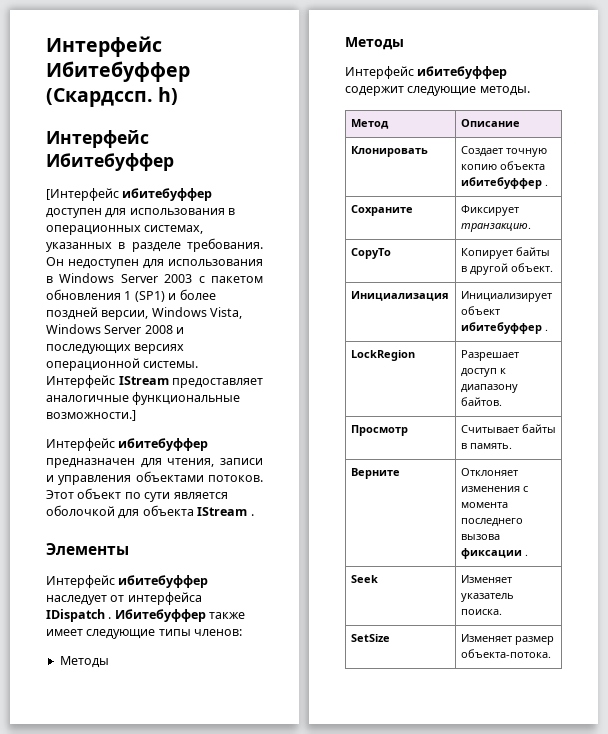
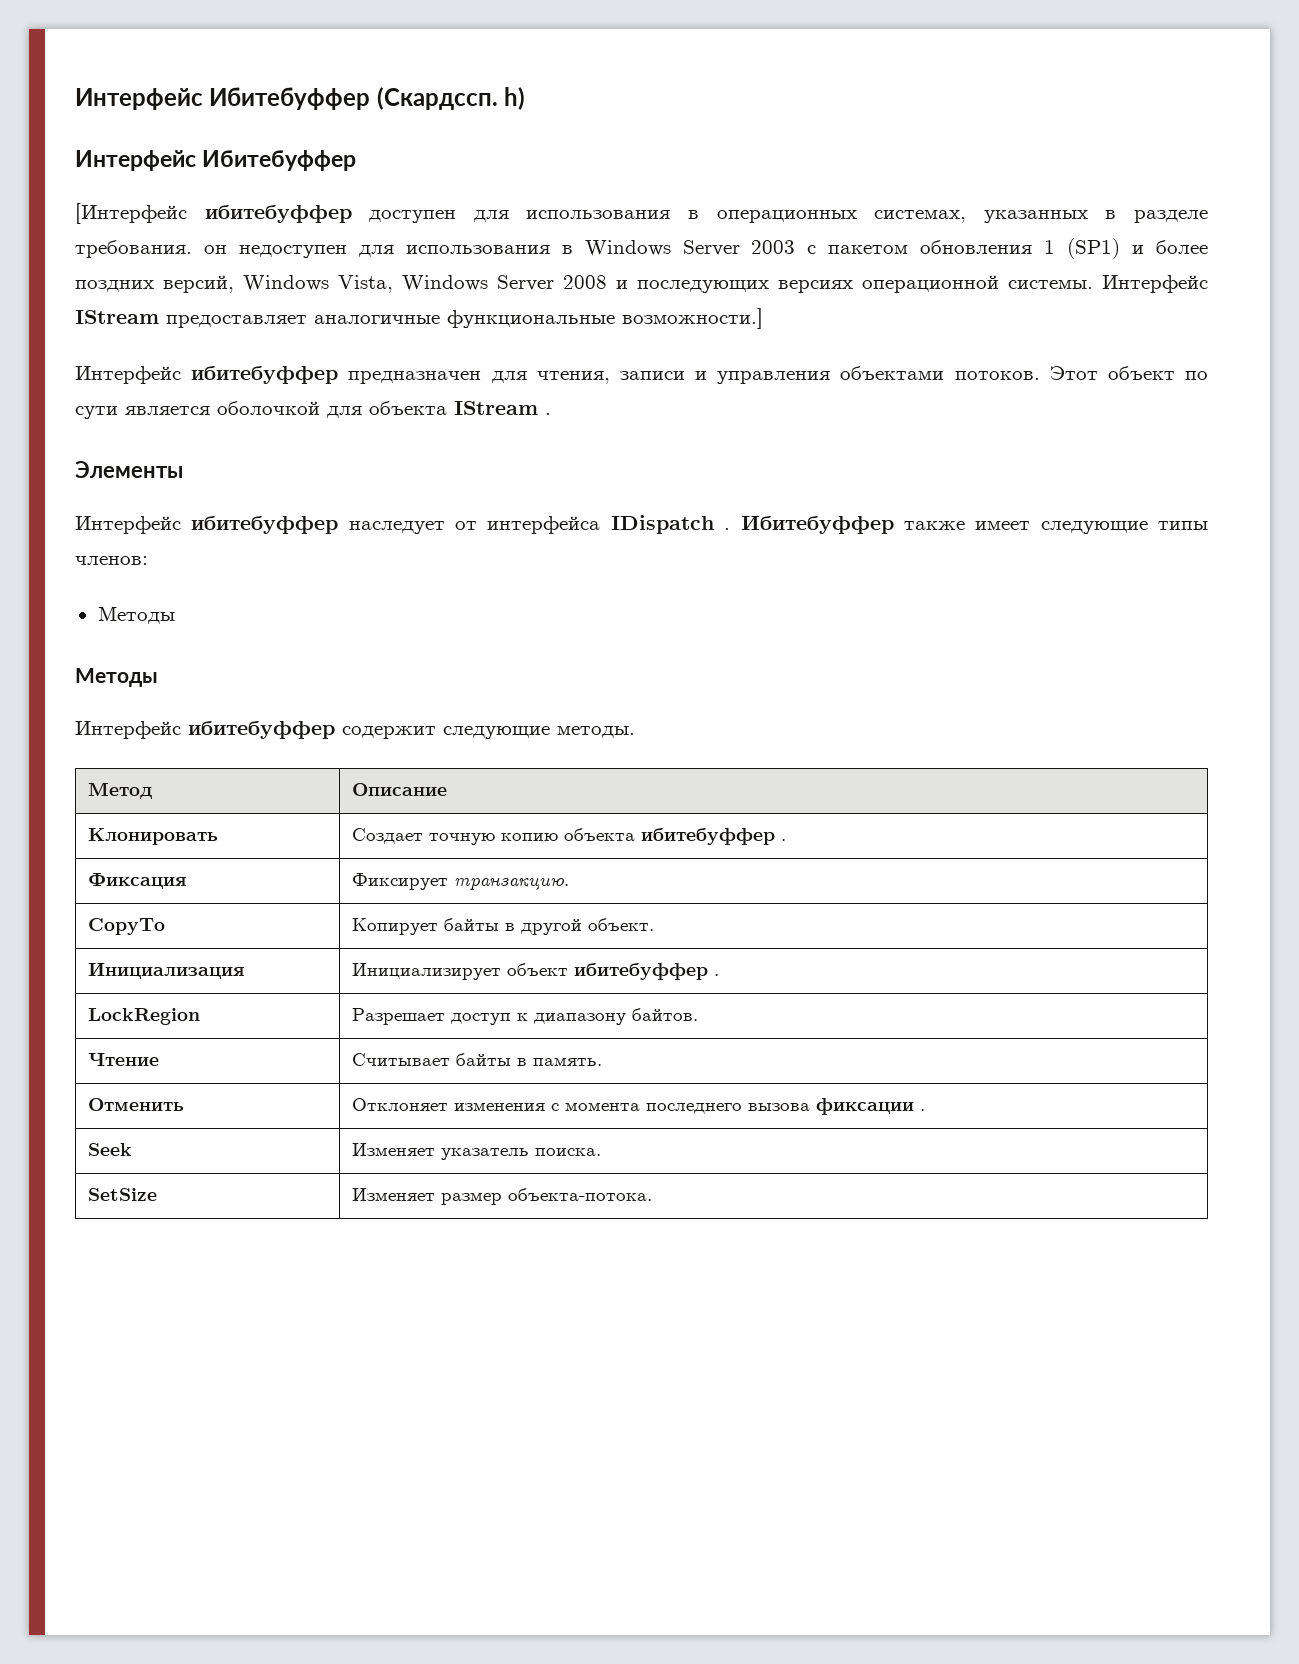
- [Интерфейс ибитебуффер доступен для использования в операционных системах, указанных в разделе требования. Он недоступен для использования в Windows Server 2003 с пакетом обновления 1 (SP1) и более поздней версии, Windows Vista, Windows Server 2008 и последующих версиях операционной системы.
+ [Интерфейс ибитебуффер доступен для использования в операционных системах, указанных в разделе требования. он недоступен для использования в Windows Server 2003 с пакетом обновления 1 (SP1) и более поздних версий, Windows Vista, Windows Server 2008 и последующих версиях операционной системы.
- Сохраните | Фиксирует транзакцию.
+ Фиксация | Фиксирует транзакцию.
- Просмотр | Считывает байты в память.
+ Чтение | Считывает байты в память.
- Верните | Отклоняет изменения с момента последнего вызова фиксации .
+ Отменить | Отклоняет изменения с момента последнего вызова фиксации .

